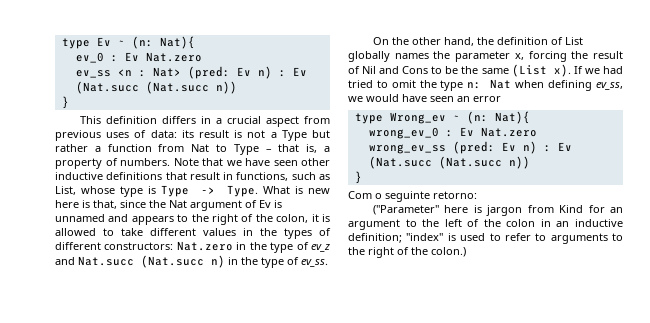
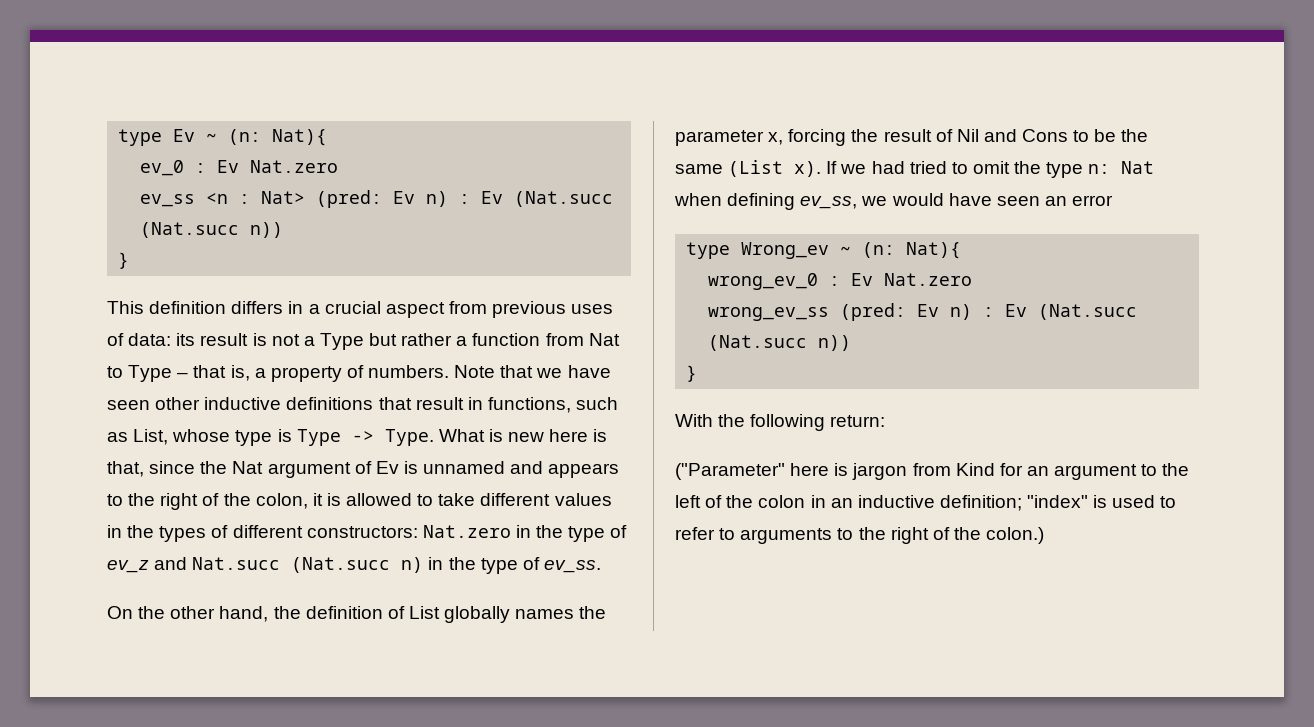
- Com o seguinte retorno:
+ With the following return:

